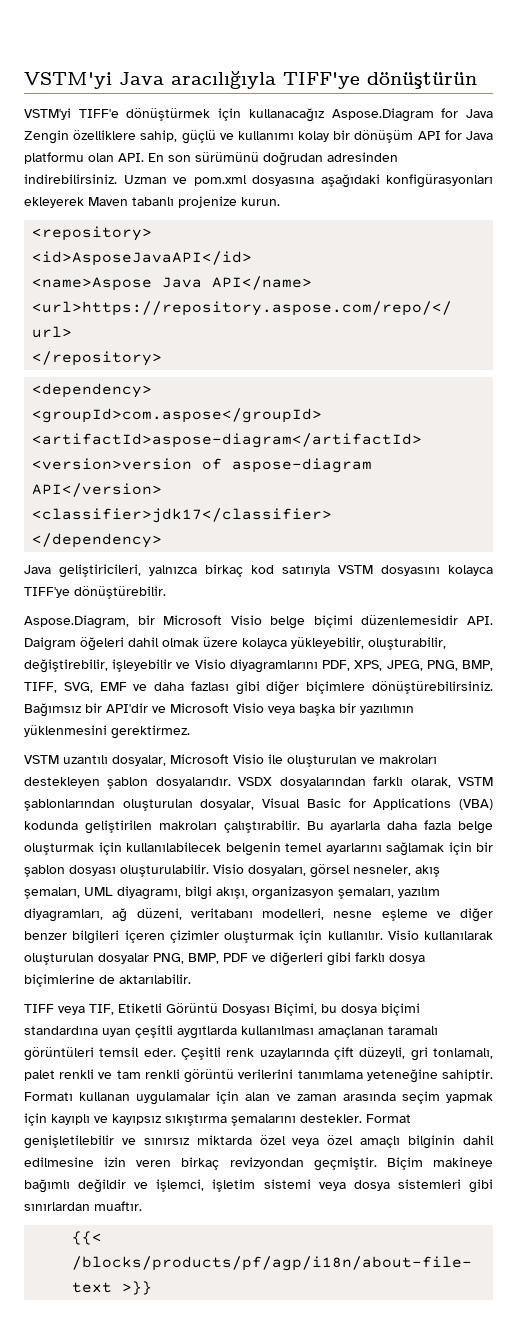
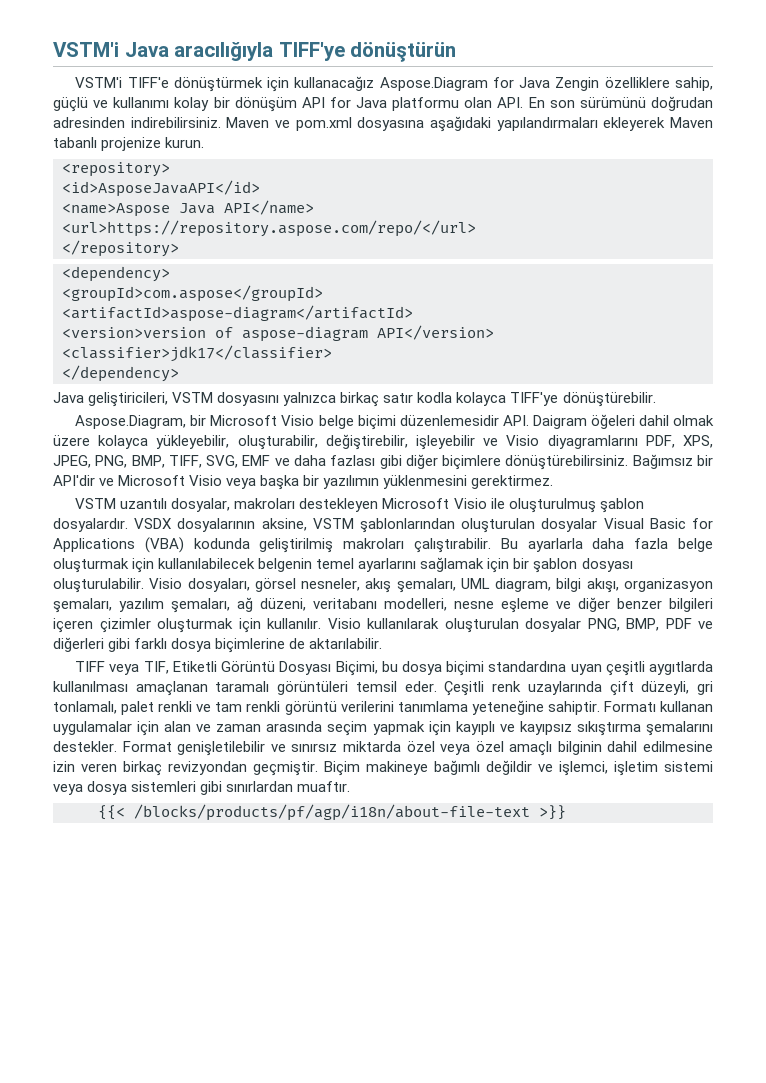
- VSTM'yi Java aracılığıyla TIFF'ye dönüştürün
+ VSTM'i Java aracılığıyla TIFF'ye dönüştürün
- VSTM'yi TIFF'e dönüştürmek için kullanacağız Aspose.Diagram for Java Zengin özelliklere sahip, güçlü ve kullanımı kolay bir dönüşüm API for Java platformu olan API. En son sürümünü doğrudan adresinden indirebilirsiniz.
+ VSTM'i TIFF'e dönüştürmek için kullanacağız Aspose.Diagram for Java Zengin özelliklere sahip, güçlü ve kullanımı kolay bir dönüşüm API for Java platformu olan API. En son sürümünü doğrudan adresinden indirebilirsiniz.
- Uzman ve pom.xml dosyasına aşağıdaki konfigürasyonları ekleyerek Maven tabanlı projenize kurun.
+ Maven ve pom.xml dosyasına aşağıdaki yapılandırmaları ekleyerek Maven tabanlı projenize kurun.
- Java geliştiricileri, yalnızca birkaç kod satırıyla VSTM dosyasını kolayca TIFF'ye dönüştürebilir.
+ Java geliştiricileri, VSTM dosyasını yalnızca birkaç satır kodla kolayca TIFF'ye dönüştürebilir.
- VSTM uzantılı dosyalar, Microsoft Visio ile oluşturulan ve makroları destekleyen şablon dosyalarıdır. VSDX dosyalarından farklı olarak, VSTM şablonlarından oluşturulan dosyalar, Visual Basic for Applications (VBA) kodunda geliştirilen makroları çalıştırabilir.
+ VSTM uzantılı dosyalar, makroları destekleyen Microsoft Visio ile oluşturulmuş şablon dosyalardır. VSDX dosyalarının aksine, VSTM şablonlarından oluşturulan dosyalar Visual Basic for Applications (VBA) kodunda geliştirilmiş makroları çalıştırabilir.
- Visio dosyaları, görsel nesneler, akış şemaları, UML diyagramı, bilgi akışı, organizasyon şemaları, yazılım diyagramları, ağ düzeni, veritabanı modelleri, nesne eşleme ve diğer benzer bilgileri içeren çizimler oluşturmak için kullanılır.
+ Visio dosyaları, görsel nesneler, akış şemaları, UML diagram, bilgi akışı, organizasyon şemaları, yazılım şemaları, ağ düzeni, veritabanı modelleri, nesne eşleme ve diğer benzer bilgileri içeren çizimler oluşturmak için kullanılır.

